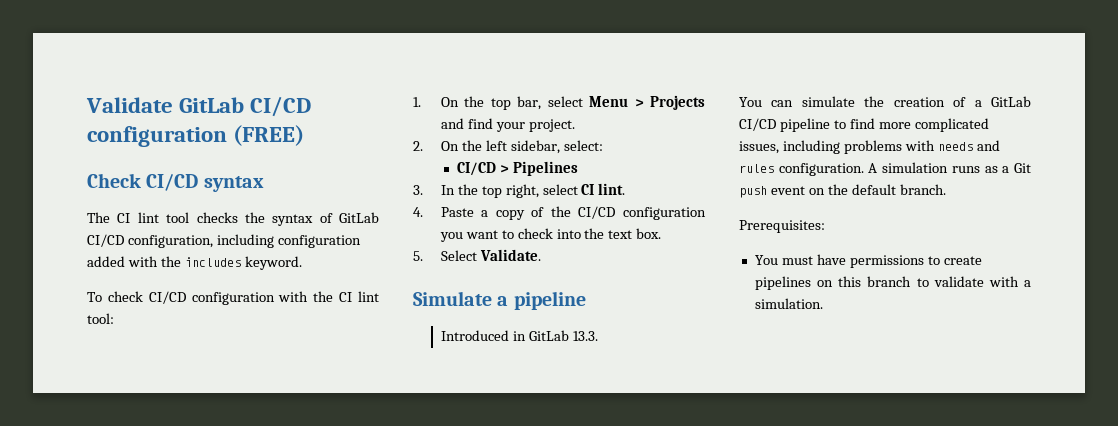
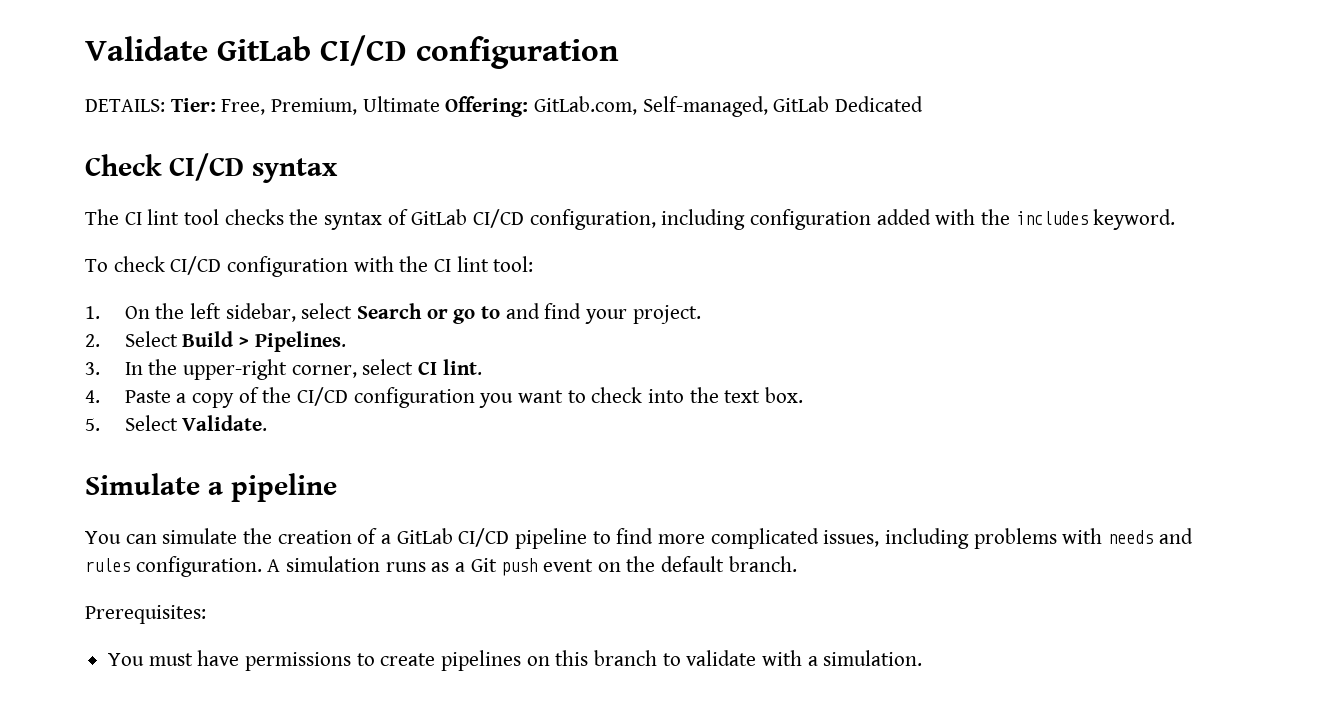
- Validate GitLab CI/CD configuration (FREE)
+ Validate GitLab CI/CD configuration
+ DETAILS: Tier: Free, Premium, Ultimate Offering: GitLab.com, Self-managed, GitLab Dedicated
- 1. On the top bar, select Menu > Projects and find your project.
+ 1. On the left sidebar, select Search or go to and find your project.
- 2. On the left sidebar, select:
- CI/CD > Pipelines
+ 2. Select Build > Pipelines.
- 3. In the top right, select CI lint.
+ 3. In the upper-right corner, select CI lint.
- Introduced in GitLab 13.3.

